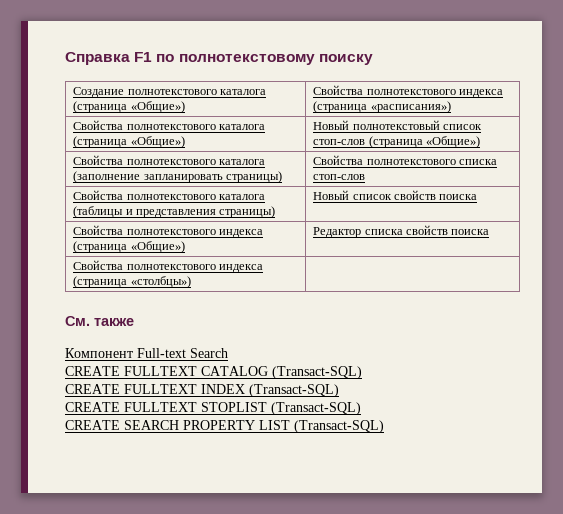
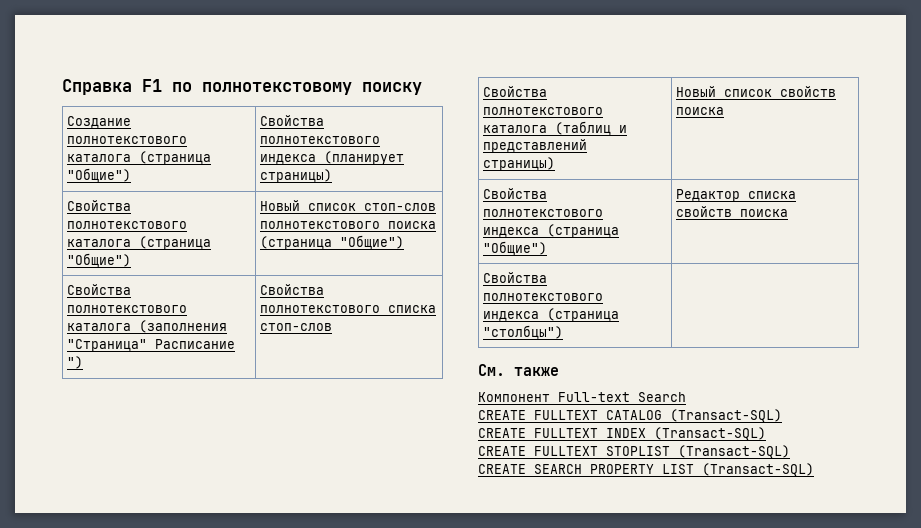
- Создание полнотекстового каталога (страница «Общие») | Свойства полнотекстового индекса (страница «расписания»)
+ Создание полнотекстового каталога (страница "Общие") | Свойства полнотекстового индекса (планирует страницы)
- Свойства полнотекстового каталога (страница «Общие») | Новый полнотекстовый список стоп-слов (страница «Общие»)
- Свойства полнотекстового каталога (заполнение запланировать страницы) | Свойства полнотекстового списка стоп-слов
+ Свойства полнотекстового каталога (страница "Общие") | Новый список стоп-слов полнотекстового поиска (страница "Общие")
+ Свойства полнотекстового каталога (заполнения "Страница" Расписание ") | Свойства полнотекстового списка стоп-слов
- Свойства полнотекстового каталога (таблицы и представления страницы) | Новый список свойств поиска
+ Свойства полнотекстового каталога (таблиц и представлений страницы) | Новый список свойств поиска
- Свойства полнотекстового индекса (страница «Общие») | Редактор списка свойств поиска
+ Свойства полнотекстового индекса (страница "Общие") | Редактор списка свойств поиска
- Свойства полнотекстового индекса (страница «столбцы») |
+ Свойства полнотекстового индекса (страница "столбцы") |

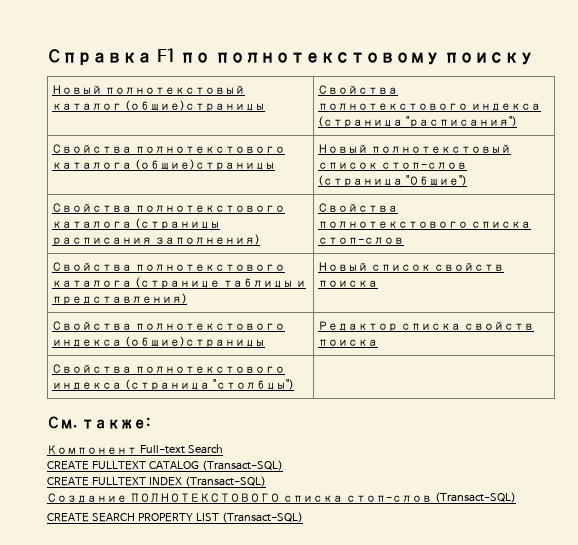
- Создание полнотекстового каталога (страница "Общие") | Свойства полнотекстового индекса (планирует страницы)
- Свойства полнотекстового каталога (страница "Общие") | Новый список стоп-слов полнотекстового поиска (страница "Общие")
+ Новый полнотекстовый каталог (общие)страницы | Свойства полнотекстового индекса (страница "расписания")
+ Свойства полнотекстового каталога (общие)страницы | Новый полнотекстовый список стоп-слов (страница "Общие")
- Свойства полнотекстового каталога (заполнения "Страница" Расписание ") | Свойства полнотекстового списка стоп-слов
+ Свойства полнотекстового каталога (страницы расписания заполнения) | Свойства полнотекстового списка стоп-слов
- Свойства полнотекстового каталога (таблиц и представлений страницы) | Новый список свойств поиска
+ Свойства полнотекстового каталога (странице таблицы и представления) | Новый список свойств поиска
- Свойства полнотекстового индекса (страница "Общие") | Редактор списка свойств поиска
+ Свойства полнотекстового индекса (общие)страницы | Редактор списка свойств поиска
- См. также
+ См. также:
- CREATE FULLTEXT STOPLIST (Transact-SQL)
+ Создание ПОЛНОТЕКСТОВОГО списка стоп-слов (Transact-SQL)

